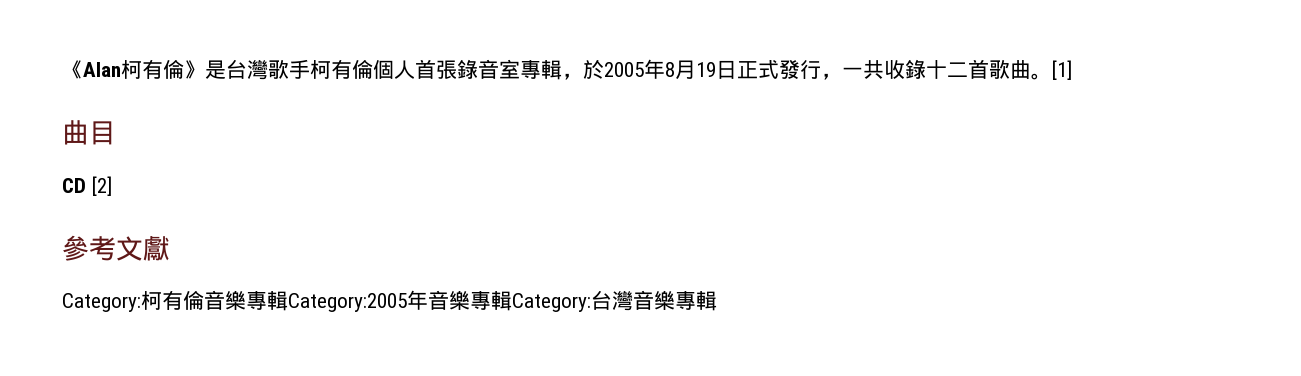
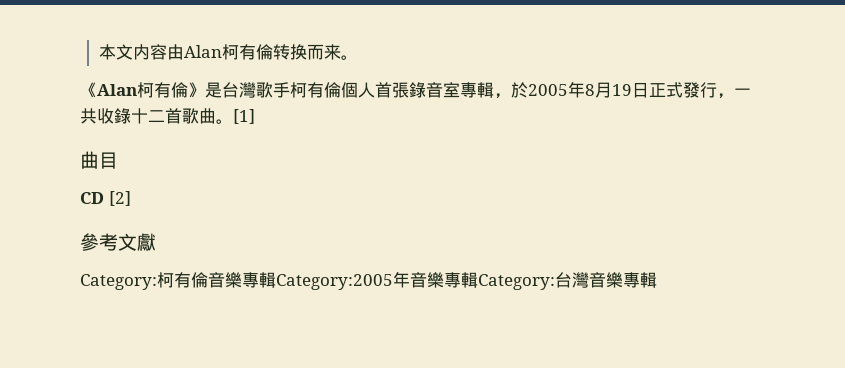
+ 本文内容由Alan柯有倫转换而来。

